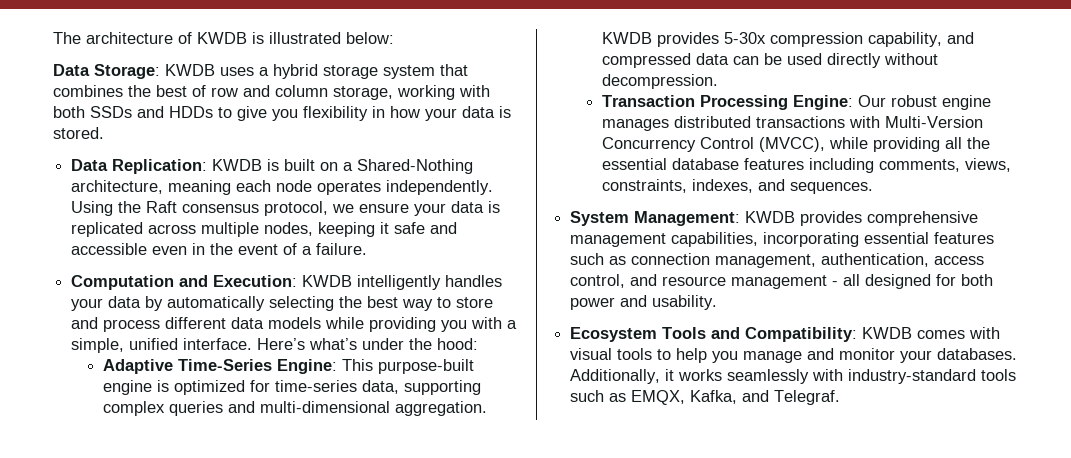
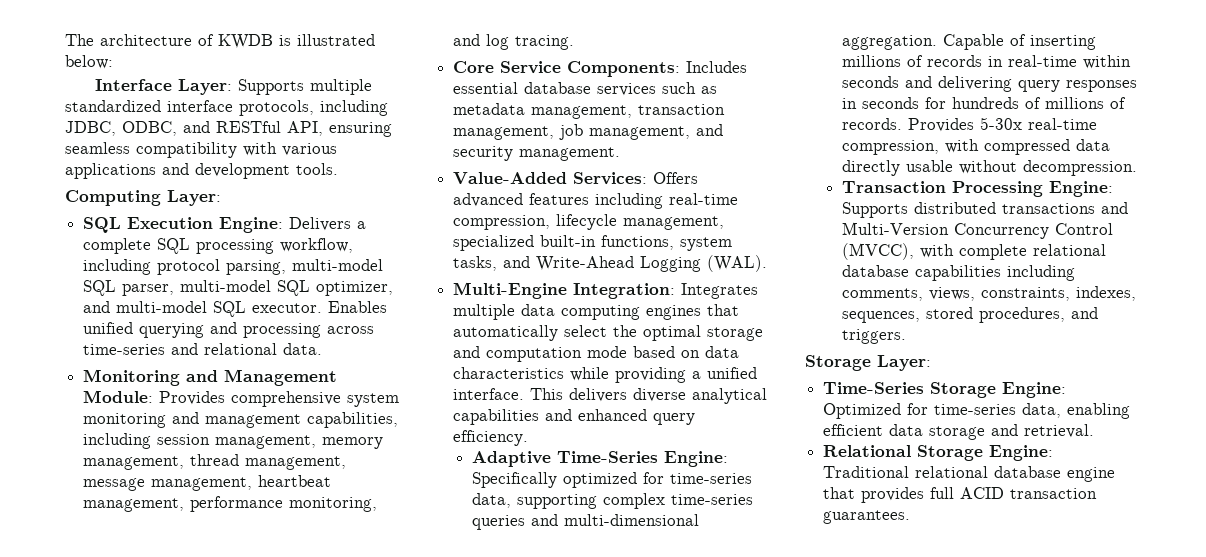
- Data Storage: KWDB uses a hybrid storage system that combines the best of row and column storage, working with both SSDs and HDDs to give you flexibility in how your data is stored.
- Data Replication: KWDB is built on a Shared-Nothing architecture, meaning each node operates independently. Using the Raft consensus protocol, we ensure your data is replicated across multiple nodes, keeping it safe and accessible even in the event of a failure.
- Computation and Execution: KWDB intelligently handles your data by automatically selecting the best way to store and process different data models while providing you with a simple, unified interface. Here’s what’s under the hood:
+ Interface Layer: Supports multiple standardized interface protocols, including JDBC, ODBC, and RESTful API, ensuring seamless compatibility with various applications and development tools.
+ Computing Layer:
+ SQL Execution Engine: Delivers a complete SQL processing workflow, including protocol parsing, multi-model SQL parser, multi-model SQL optimizer, and multi-model SQL executor. Enables unified querying and processing across time-series and relational data.
+ Monitoring and Management Module: Provides comprehensive system monitoring and management capabilities, including session management, memory management, thread management, message management, heartbeat management, performance monitoring, and log tracing.
+ Core Service Components: Includes essential database services such as metadata management, transaction management, job management, and security management.
+ Value-Added Services: Offers advanced features including real-time compression, lifecycle management, specialized built-in functions, system tasks, and Write-Ahead Logging (WAL).
+ Multi-Engine Integration: Integrates multiple data computing engines that automatically select the optimal storage and computation mode based on data characteristics while providing a unified interface. This delivers diverse analytical capabilities and enhanced query efficiency.
- Adaptive Time-Series Engine: This purpose-built engine is optimized for time-series data, supporting complex queries and multi-dimensional aggregation.
+ Adaptive Time-Series Engine: Specifically optimized for time-series data, supporting complex time-series queries and multi-dimensional aggregation.
- KWDB provides 5-30x compression capability, and compressed data can be used directly without decompression.
+ Capable of inserting millions of records in real-time within seconds and delivering query responses in seconds for hundreds of millions of records. Provides 5-30x real-time compression, with compressed data directly usable without decompression.
- Transaction Processing Engine: Our robust engine manages distributed transactions with Multi-Version Concurrency Control (MVCC), while providing all the essential database features including comments, views, constraints, indexes, and sequences.
- System Management: KWDB provides comprehensive management capabilities, incorporating essential features such as connection management, authentication, access control, and resource management - all designed for both power and usability.
- Ecosystem Tools and Compatibility: KWDB comes with visual tools to help you manage and monitor your databases. Additionally, it works seamlessly with industry-standard tools such as EMQX, Kafka, and Telegraf.
+ Transaction Processing Engine: Supports distributed transactions and Multi-Version Concurrency Control (MVCC), with complete relational database capabilities including comments, views, constraints, indexes, sequences, stored procedures, and triggers.
+ Storage Layer:
+ Time-Series Storage Engine: Optimized for time-series data, enabling efficient data storage and retrieval.
+ Relational Storage Engine: Traditional relational database engine that provides full ACID transaction guarantees.

